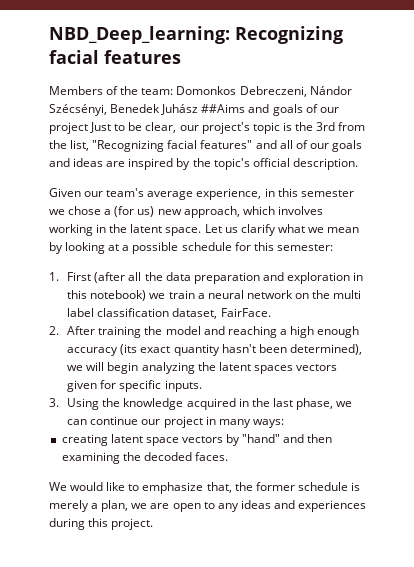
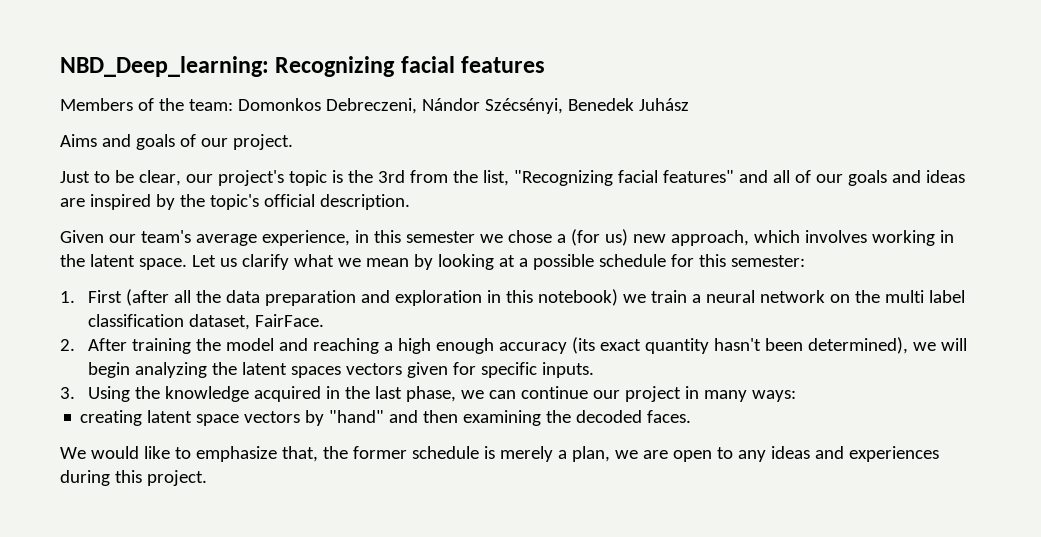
- Members of the team: Domonkos Debreczeni, Nándor Szécsényi, Benedek Juhász ##Aims and goals of our project Just to be clear, our project's topic is the 3rd from the list, "Recognizing facial features" and all of our goals and ideas are inspired by the topic's official description.
+ Members of the team: Domonkos Debreczeni, Nándor Szécsényi, Benedek Juhász
+ Aims and goals of our project.
+ Just to be clear, our project's topic is the 3rd from the list, "Recognizing facial features" and all of our goals and ideas are inspired by the topic's official description.

